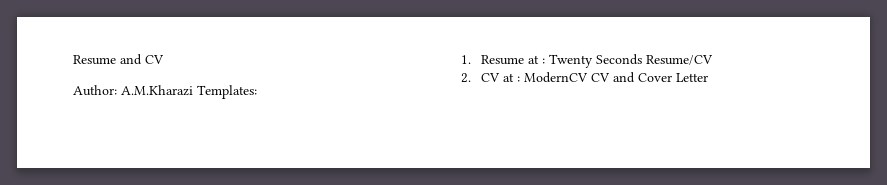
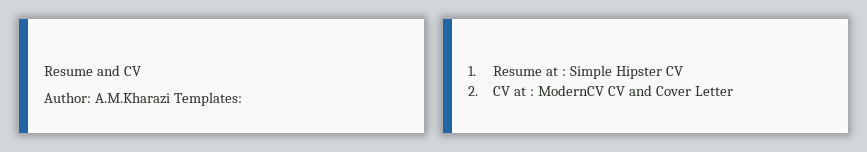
- 1. Resume at : Twenty Seconds Resume/CV
+ 1. Resume at : Simple Hipster CV

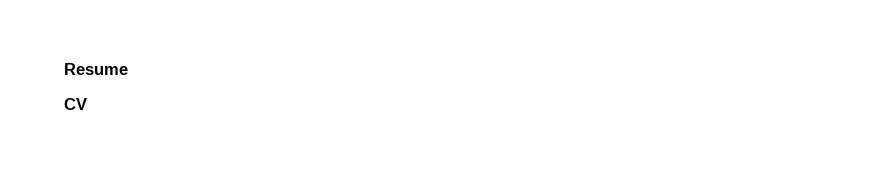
- Resume and CV
- Author: A.M.Kharazi Templates:
- 1. Resume at : Simple Hipster CV
- 2. CV at : ModernCV CV and Cover Letter
+ Resume
+ CV

